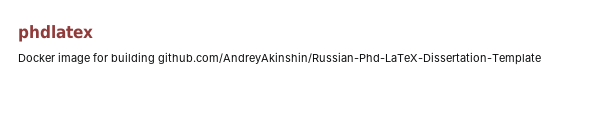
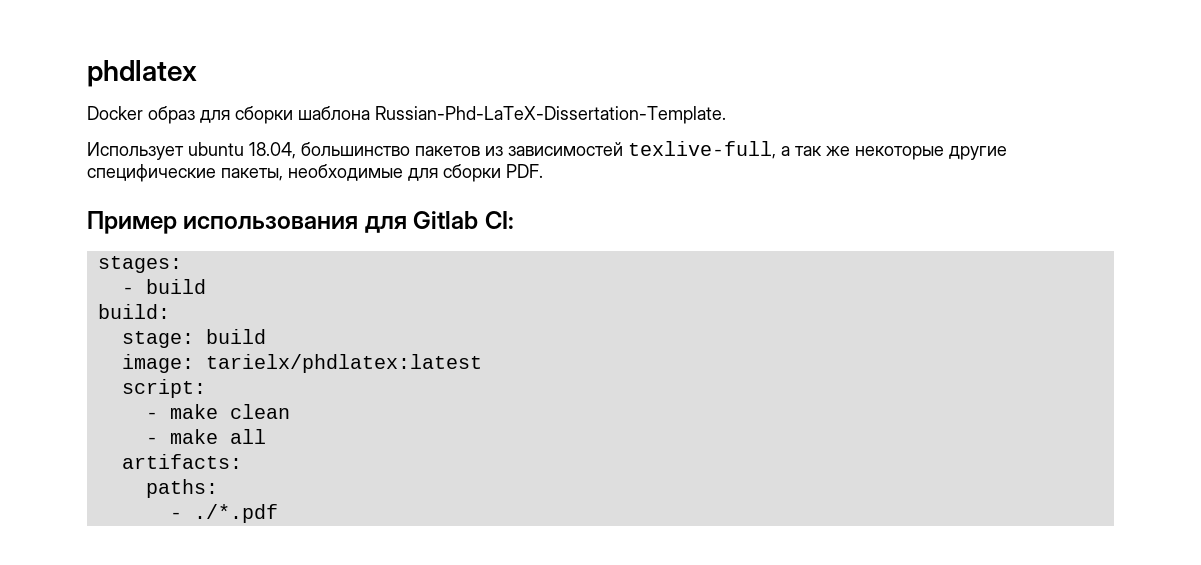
- Docker image for building github.com/AndreyAkinshin/Russian-Phd-LaTeX-Dissertation-Template
+ Docker образ для сборки шаблона Russian-Phd-LaTeX-Dissertation-Template.
+ Использует ubuntu 18.04, большинство пакетов из зависимостей texlive-full, а так же некоторые другие специфические пакеты, необходимые для сборки PDF.
+ Пример использования для Gitlab CI:
+ stages:
+ - build
+ build:
+ stage: build
+ image: tarielx/phdlatex:latest
+ script:
+ - make clean
+ - make all
+ artifacts:
+ paths:
+ - ./*.pdf

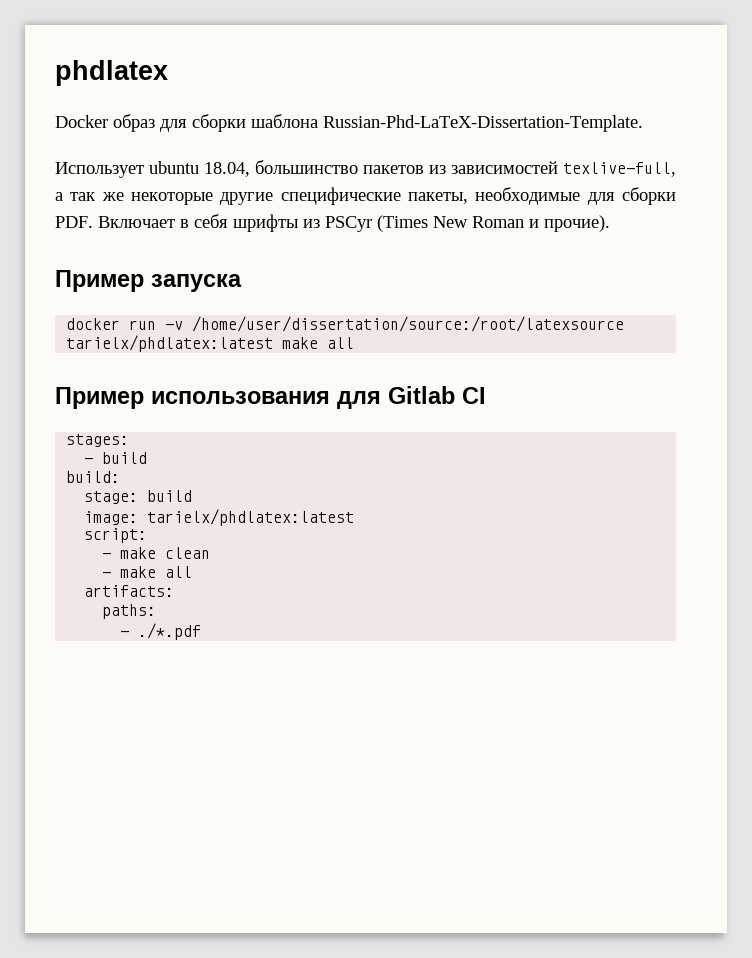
- Использует ubuntu 18.04, большинство пакетов из зависимостей texlive-full, а так же некоторые другие специфические пакеты, необходимые для сборки PDF.
+ Использует ubuntu 18.04, большинство пакетов из зависимостей texlive-full, а так же некоторые другие специфические пакеты, необходимые для сборки PDF. Включает в себя шрифты из PSCyr (Times New Roman и прочие).
+ Пример запуска
+ docker run -v /home/user/dissertation/source:/root/latexsource tarielx/phdlatex:latest make all
- Пример использования для Gitlab CI:
+ Пример использования для Gitlab CI

